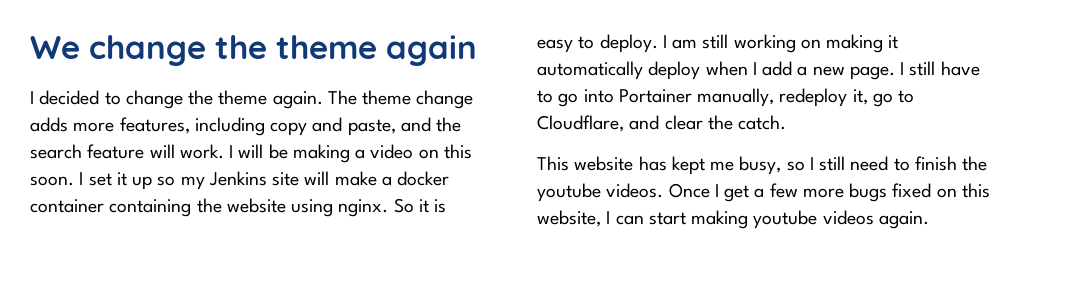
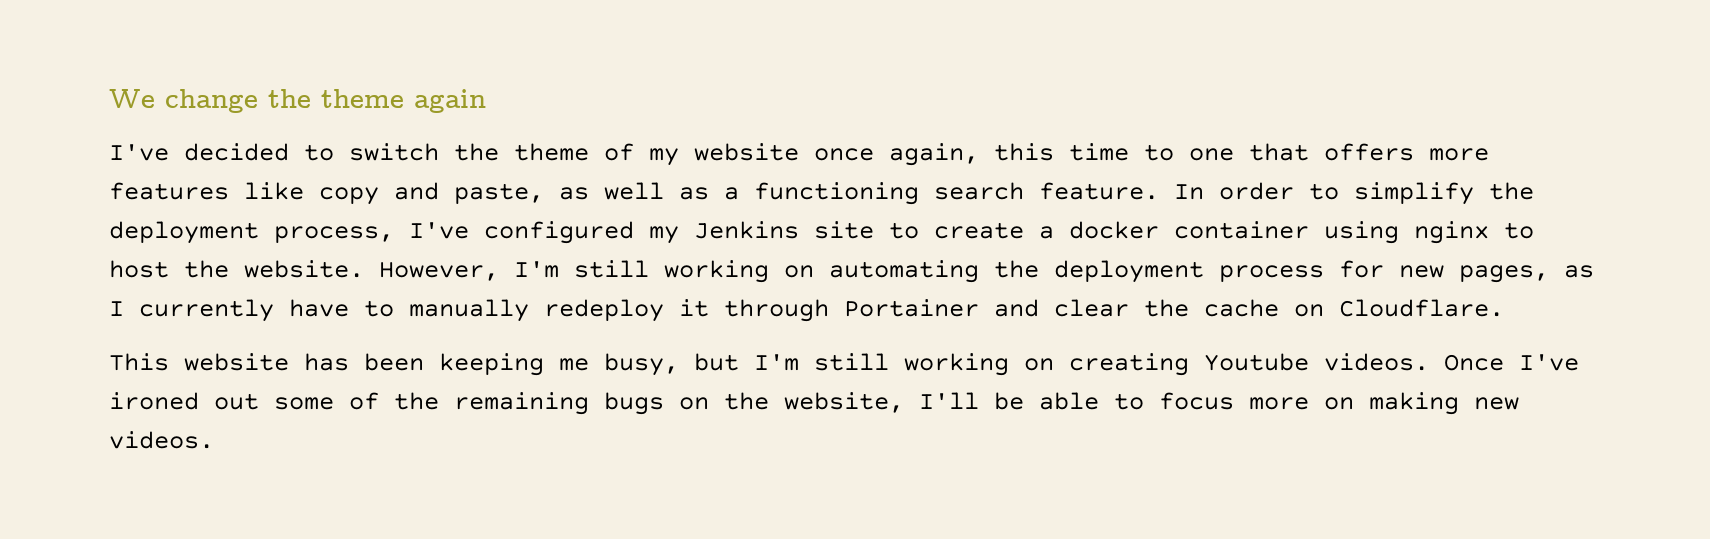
- I decided to change the theme again. The theme change adds more features, including copy and paste, and the search feature will work. I will be making a video on this soon. I set it up so my Jenkins site will make a docker container containing the website using nginx. So it is easy to deploy. I am still working on making it automatically deploy when I add a new page. I still have to go into Portainer manually, redeploy it, go to Cloudflare, and clear the catch.
- This website has kept me busy, so I still need to finish the youtube videos. Once I get a few more bugs fixed on this website, I can start making youtube videos again.
+ I've decided to switch the theme of my website once again, this time to one that offers more features like copy and paste, as well as a functioning search feature. In order to simplify the deployment process, I've configured my Jenkins site to create a docker container using nginx to host the website. However, I'm still working on automating the deployment process for new pages, as I currently have to manually redeploy it through Portainer and clear the cache on Cloudflare.
+ This website has been keeping me busy, but I'm still working on creating Youtube videos. Once I've ironed out some of the remaining bugs on the website, I'll be able to focus more on making new videos.

